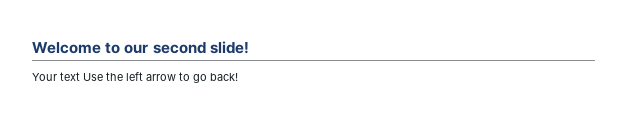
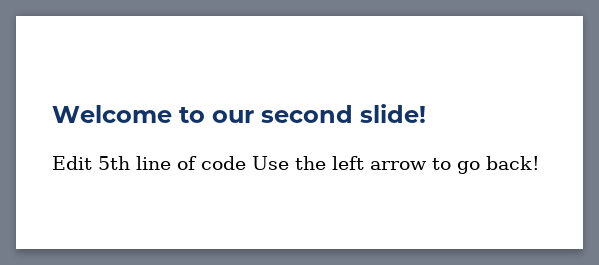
- Your text Use the left arrow to go back!
+ Edit 5th line of code Use the left arrow to go back!

